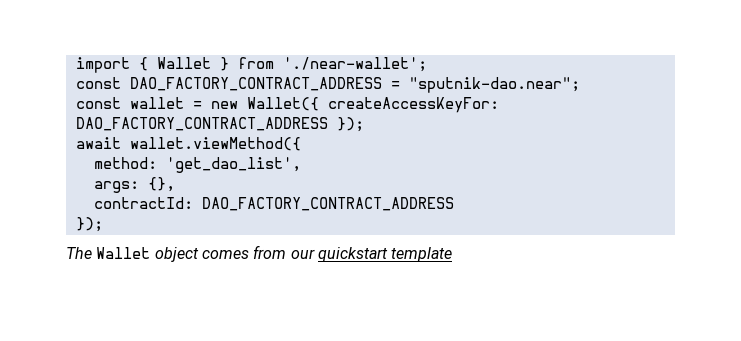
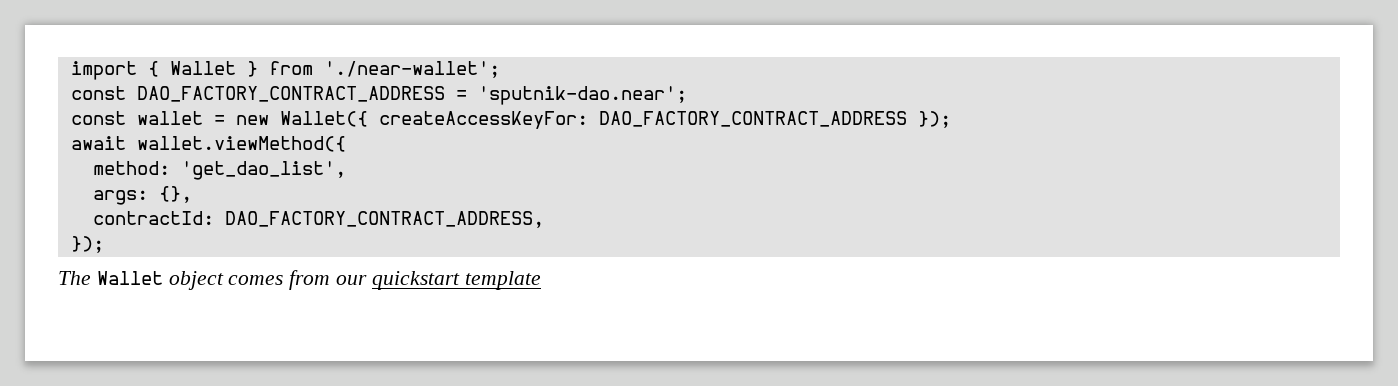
- const DAO_FACTORY_CONTRACT_ADDRESS = "sputnik-dao.near";
+ const DAO_FACTORY_CONTRACT_ADDRESS = 'sputnik-dao.near';
- contractId: DAO_FACTORY_CONTRACT_ADDRESS
+ contractId: DAO_FACTORY_CONTRACT_ADDRESS,

